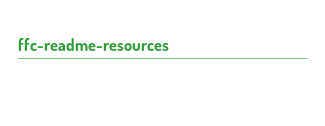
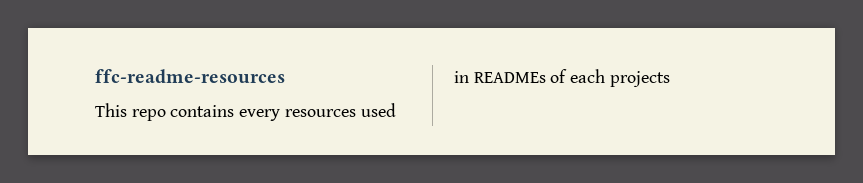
+ This repo contains every resources used in READMEs of each projects

